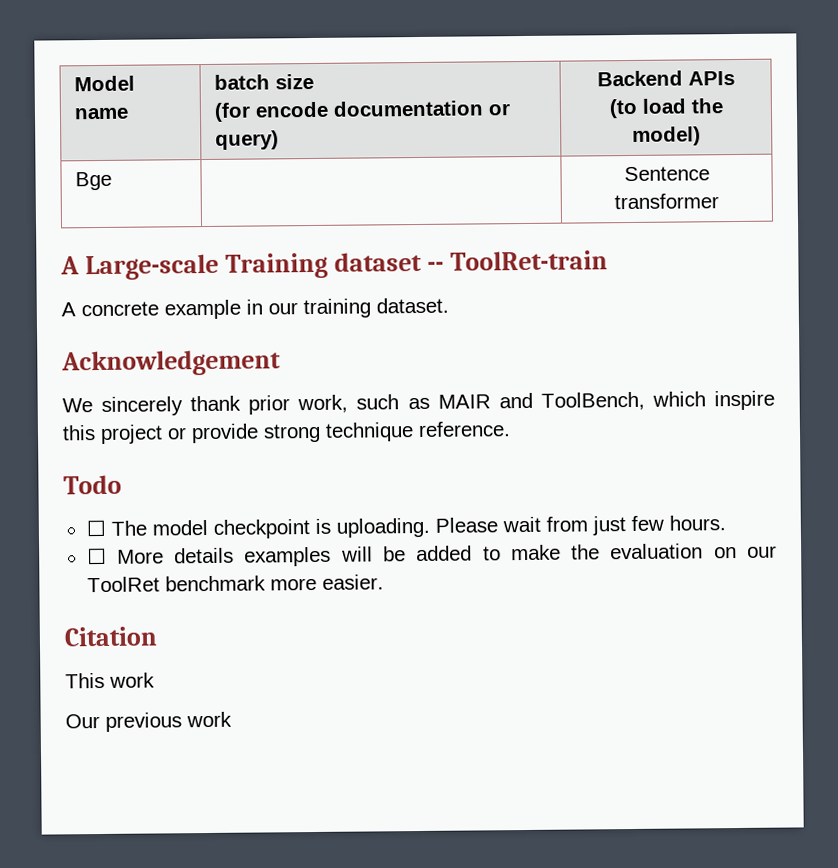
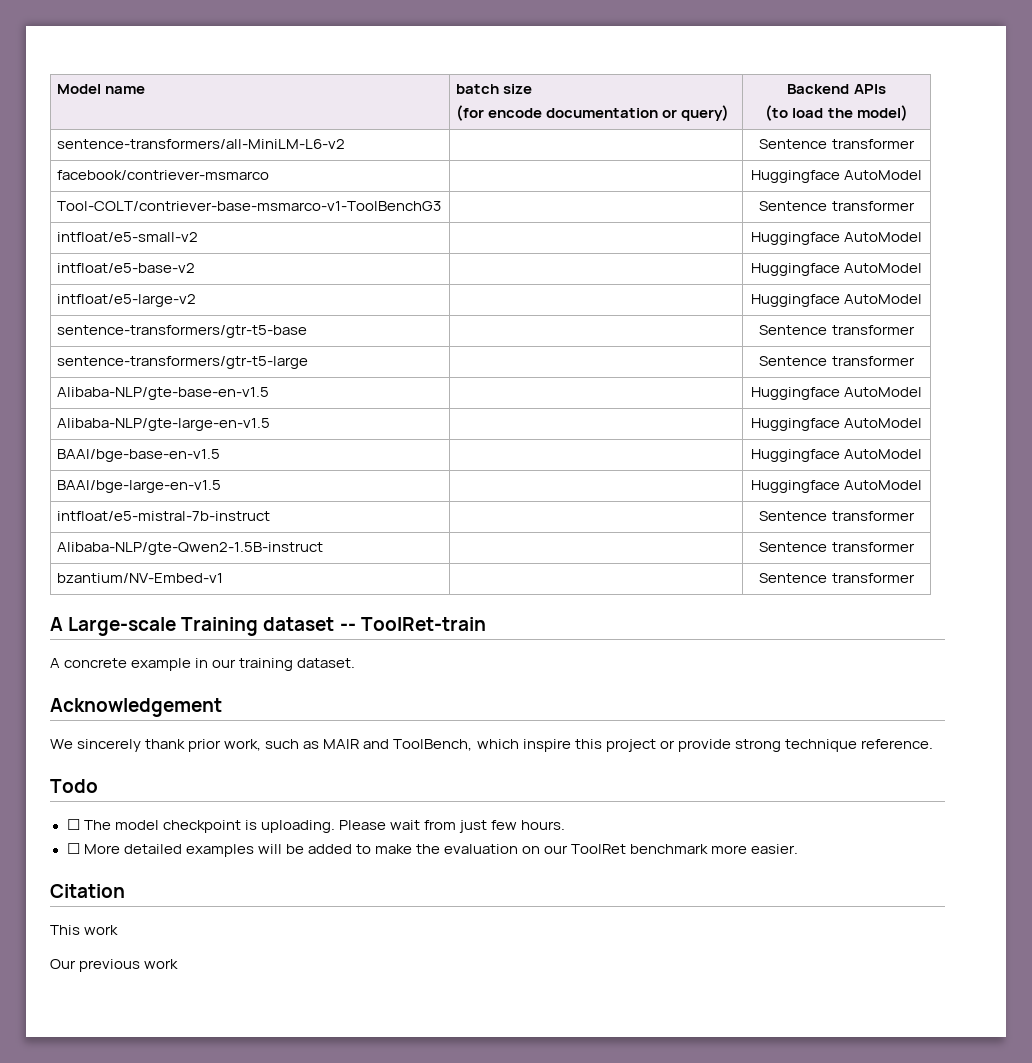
- Bge | | Sentence transformer
+ sentence-transformers/all-MiniLM-L6-v2 | | Sentence transformer
+ facebook/contriever-msmarco | | Huggingface AutoModel
+ Tool-COLT/contriever-base-msmarco-v1-ToolBenchG3 | | Sentence transformer
+ intfloat/e5-small-v2 | | Huggingface AutoModel
+ intfloat/e5-base-v2 | | Huggingface AutoModel
+ intfloat/e5-large-v2 | | Huggingface AutoModel
+ sentence-transformers/gtr-t5-base | | Sentence transformer
+ sentence-transformers/gtr-t5-large | | Sentence transformer
+ Alibaba-NLP/gte-base-en-v1.5 | | Huggingface AutoModel
+ Alibaba-NLP/gte-large-en-v1.5 | | Huggingface AutoModel
+ BAAI/bge-base-en-v1.5 | | Huggingface AutoModel
+ BAAI/bge-large-en-v1.5 | | Huggingface AutoModel
+ intfloat/e5-mistral-7b-instruct | | Sentence transformer
+ Alibaba-NLP/gte-Qwen2-1.5B-instruct | | Sentence transformer
+ bzantium/NV-Embed-v1 | | Sentence transformer
- ☐ More details examples will be added to make the evaluation on our ToolRet benchmark more easier.
+ ☐ More detailed examples will be added to make the evaluation on our ToolRet benchmark more easier.

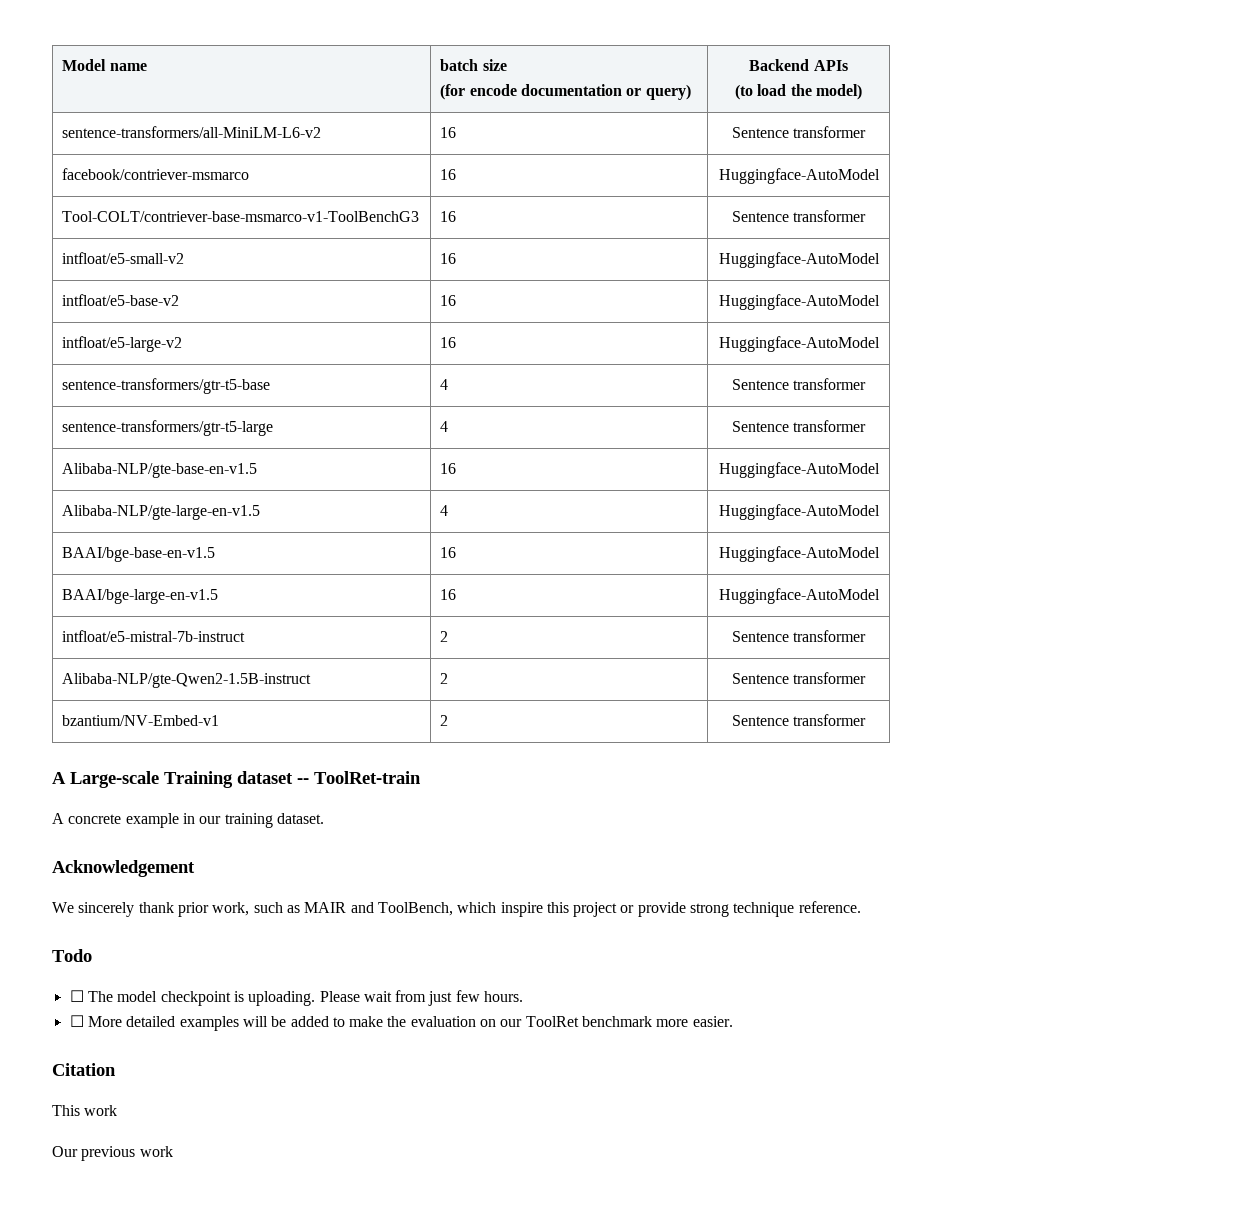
- sentence-transformers/all-MiniLM-L6-v2 | | Sentence transformer
+ sentence-transformers/all-MiniLM-L6-v2 | 16 | Sentence transformer
- facebook/contriever-msmarco | | Huggingface AutoModel
+ facebook/contriever-msmarco | 16 | Huggingface-AutoModel
- Tool-COLT/contriever-base-msmarco-v1-ToolBenchG3 | | Sentence transformer
+ Tool-COLT/contriever-base-msmarco-v1-ToolBenchG3 | 16 | Sentence transformer
- intfloat/e5-small-v2 | | Huggingface AutoModel
+ intfloat/e5-small-v2 | 16 | Huggingface-AutoModel
- intfloat/e5-base-v2 | | Huggingface AutoModel
+ intfloat/e5-base-v2 | 16 | Huggingface-AutoModel
- intfloat/e5-large-v2 | | Huggingface AutoModel
+ intfloat/e5-large-v2 | 16 | Huggingface-AutoModel
- sentence-transformers/gtr-t5-base | | Sentence transformer
+ sentence-transformers/gtr-t5-base | 4 | Sentence transformer
- sentence-transformers/gtr-t5-large | | Sentence transformer
+ sentence-transformers/gtr-t5-large | 4 | Sentence transformer
- Alibaba-NLP/gte-base-en-v1.5 | | Huggingface AutoModel
+ Alibaba-NLP/gte-base-en-v1.5 | 16 | Huggingface-AutoModel
- Alibaba-NLP/gte-large-en-v1.5 | | Huggingface AutoModel
+ Alibaba-NLP/gte-large-en-v1.5 | 4 | Huggingface-AutoModel
- BAAI/bge-base-en-v1.5 | | Huggingface AutoModel
+ BAAI/bge-base-en-v1.5 | 16 | Huggingface-AutoModel
- BAAI/bge-large-en-v1.5 | | Huggingface AutoModel
+ BAAI/bge-large-en-v1.5 | 16 | Huggingface-AutoModel
- intfloat/e5-mistral-7b-instruct | | Sentence transformer
+ intfloat/e5-mistral-7b-instruct | 2 | Sentence transformer
- Alibaba-NLP/gte-Qwen2-1.5B-instruct | | Sentence transformer
+ Alibaba-NLP/gte-Qwen2-1.5B-instruct | 2 | Sentence transformer
- bzantium/NV-Embed-v1 | | Sentence transformer
+ bzantium/NV-Embed-v1 | 2 | Sentence transformer

